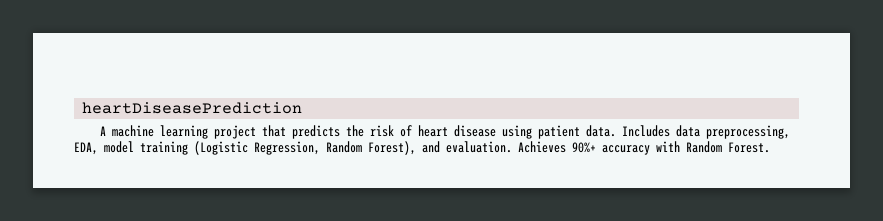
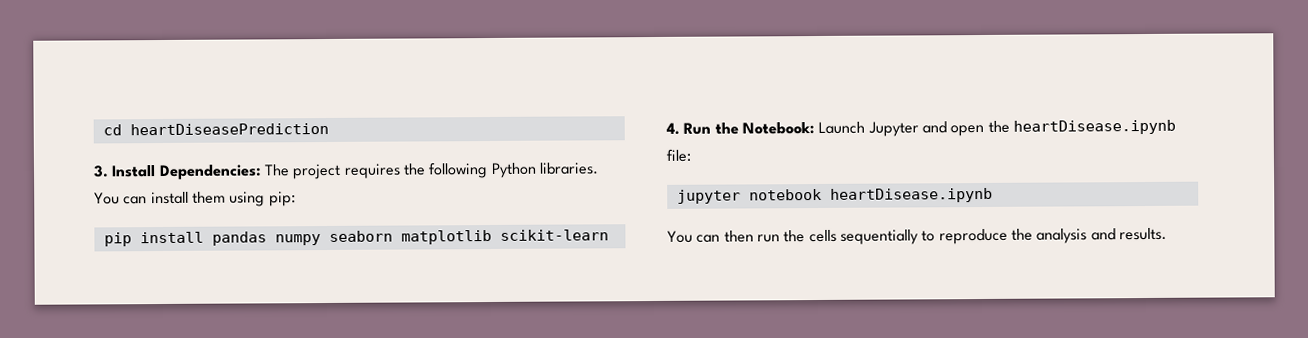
- heartDiseasePrediction
+ cd heartDiseasePrediction
- A machine learning project that predicts the risk of heart disease using patient data. Includes data preprocessing, EDA, model training (Logistic Regression, Random Forest), and evaluation. Achieves 90%+ accuracy with Random Forest.
+ 3. Install Dependencies: The project requires the following Python libraries. You can install them using pip:
+ pip install pandas numpy seaborn matplotlib scikit-learn
+ 4. Run the Notebook: Launch Jupyter and open the heartDisease.ipynb file:
+ jupyter notebook heartDisease.ipynb
+ You can then run the cells sequentially to reproduce the analysis and results.

